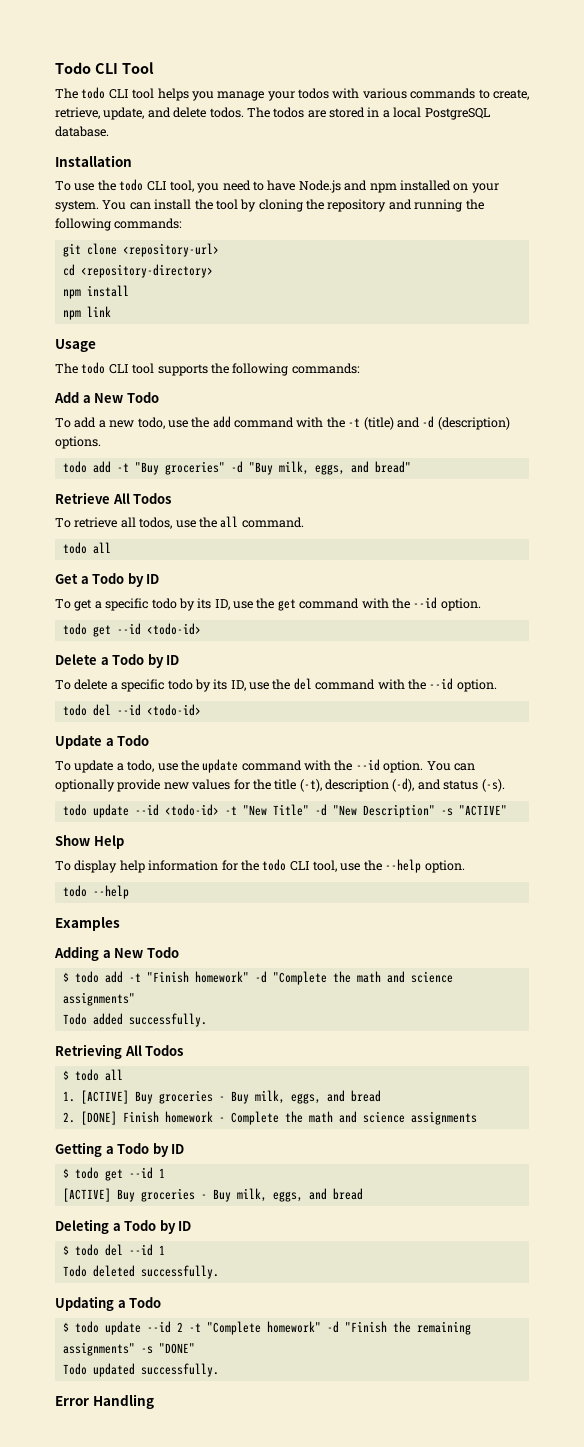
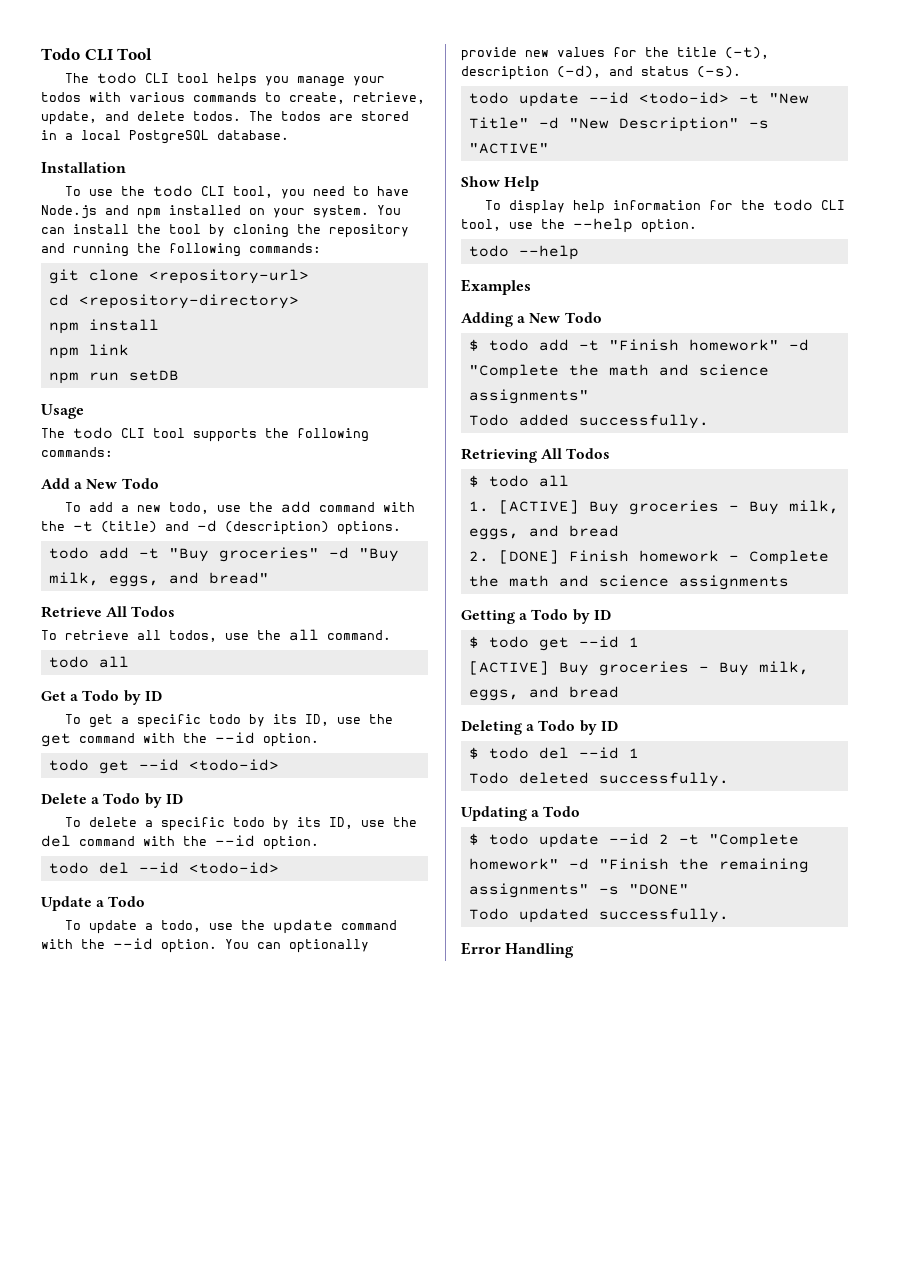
+ npm run setDB

